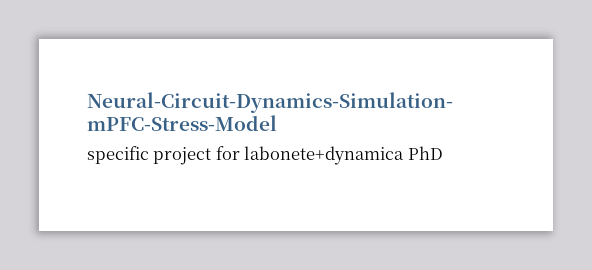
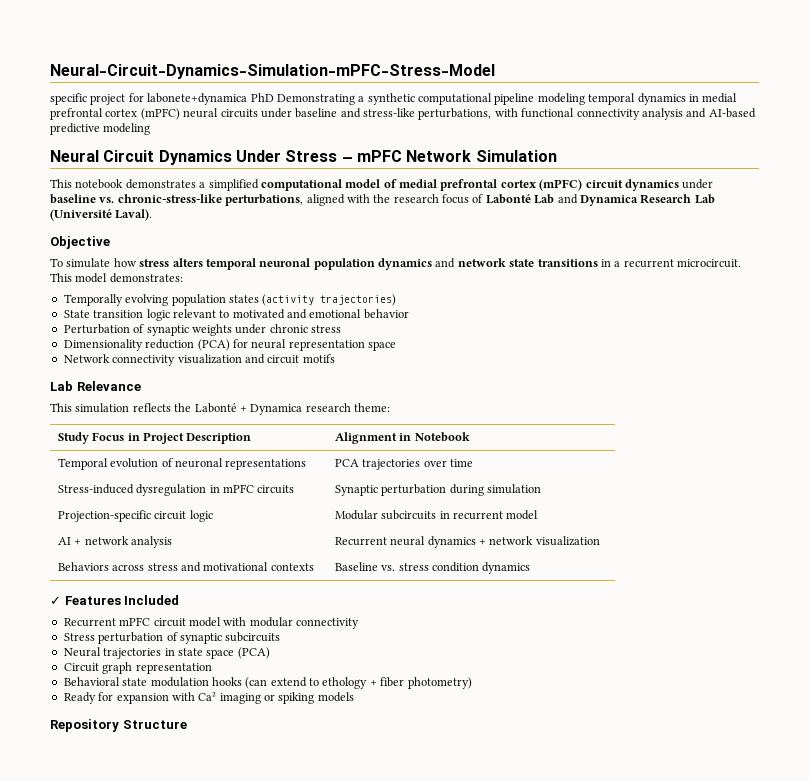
- specific project for labonete+dynamica PhD
+ specific project for labonete+dynamica PhD Demonstrating a synthetic computational pipeline modeling temporal dynamics in medial prefrontal cortex (mPFC) neural circuits under baseline and stress-like perturbations, with functional connectivity analysis and AI-based predictive modeling
+ Neural Circuit Dynamics Under Stress – mPFC Network Simulation
+ This notebook demonstrates a simplified computational model of medial prefrontal cortex (mPFC) circuit dynamics under baseline vs. chronic-stress-like perturbations, aligned with the research focus of Labonté Lab and Dynamica Research Lab (Université Laval).
+ Objective
+ To simulate how stress alters temporal neuronal population dynamics and network state transitions in a recurrent microcircuit. This model demonstrates:
+ Temporally evolving population states (activity trajectories)
+ State transition logic relevant to motivated and emotional behavior
+ Perturbation of synaptic weights under chronic stress
+ Dimensionality reduction (PCA) for neural representation space
+ Network connectivity visualization and circuit motifs
+ Lab Relevance
+ This simulation reflects the Labonté + Dynamica research theme:
+ Study Focus in Project Description | Alignment in Notebook
+ Temporal evolution of neuronal representations | PCA trajectories over time
+ Stress-induced dysregulation in mPFC circuits | Synaptic perturbation during simulation
+ Projection-specific circuit logic | Modular subcircuits in recurrent model
+ AI + network analysis | Recurrent neural dynamics + network visualization
+ Behaviors across stress and motivational contexts | Baseline vs. stress condition dynamics
+ ✓ Features Included
+ Recurrent mPFC circuit model with modular connectivity
+ Stress perturbation of synaptic subcircuits
+ Neural trajectories in state space (PCA)
+ Circuit graph representation
+ Behavioral state modulation hooks (can extend to ethology + fiber photometry)
+ Ready for expansion with Ca² imaging or spiking models
+ Repository Structure

